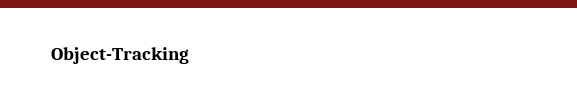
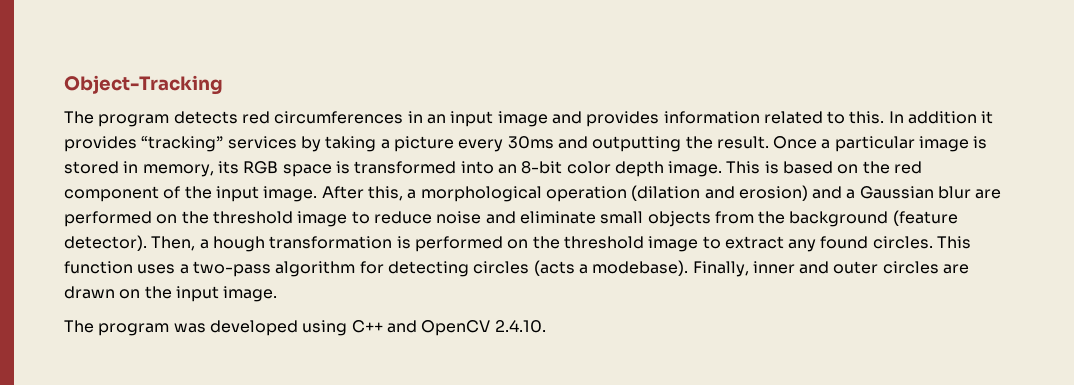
+ The program detects red circumferences in an input image and provides information related to this. In addition it provides “tracking” services by taking a picture every 30ms and outputting the result. Once a particular image is stored in memory, its RGB space is transformed into an 8-bit color depth image. This is based on the red component of the input image. After this, a morphological operation (dilation and erosion) and a Gaussian blur are performed on the threshold image to reduce noise and eliminate small objects from the background (feature detector). Then, a hough transformation is performed on the threshold image to extract any found circles. This function uses a two-pass algorithm for detecting circles (acts a modebase). Finally, inner and outer circles are drawn on the input image.
+ The program was developed using C++ and OpenCV 2.4.10.

